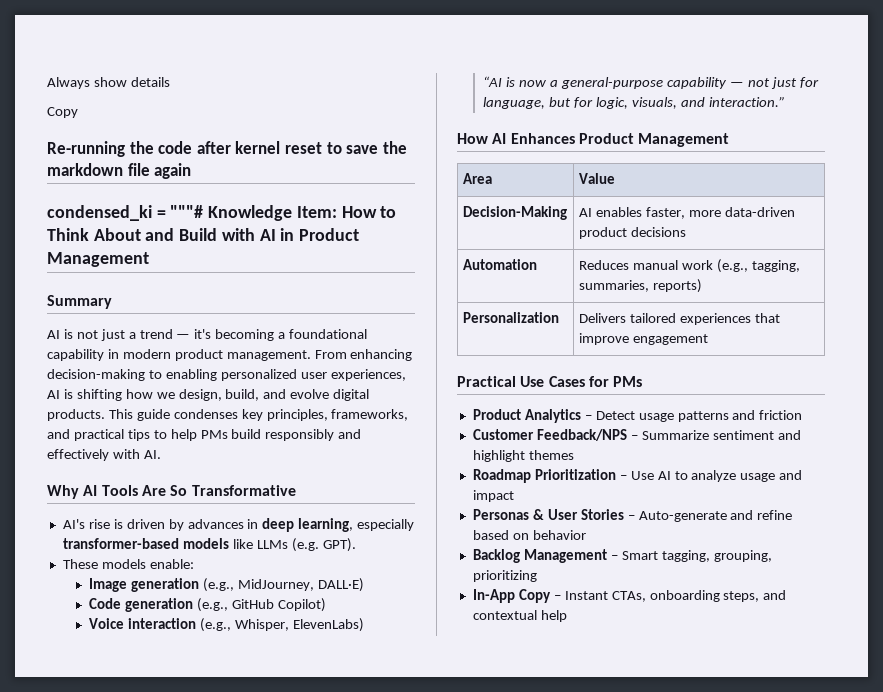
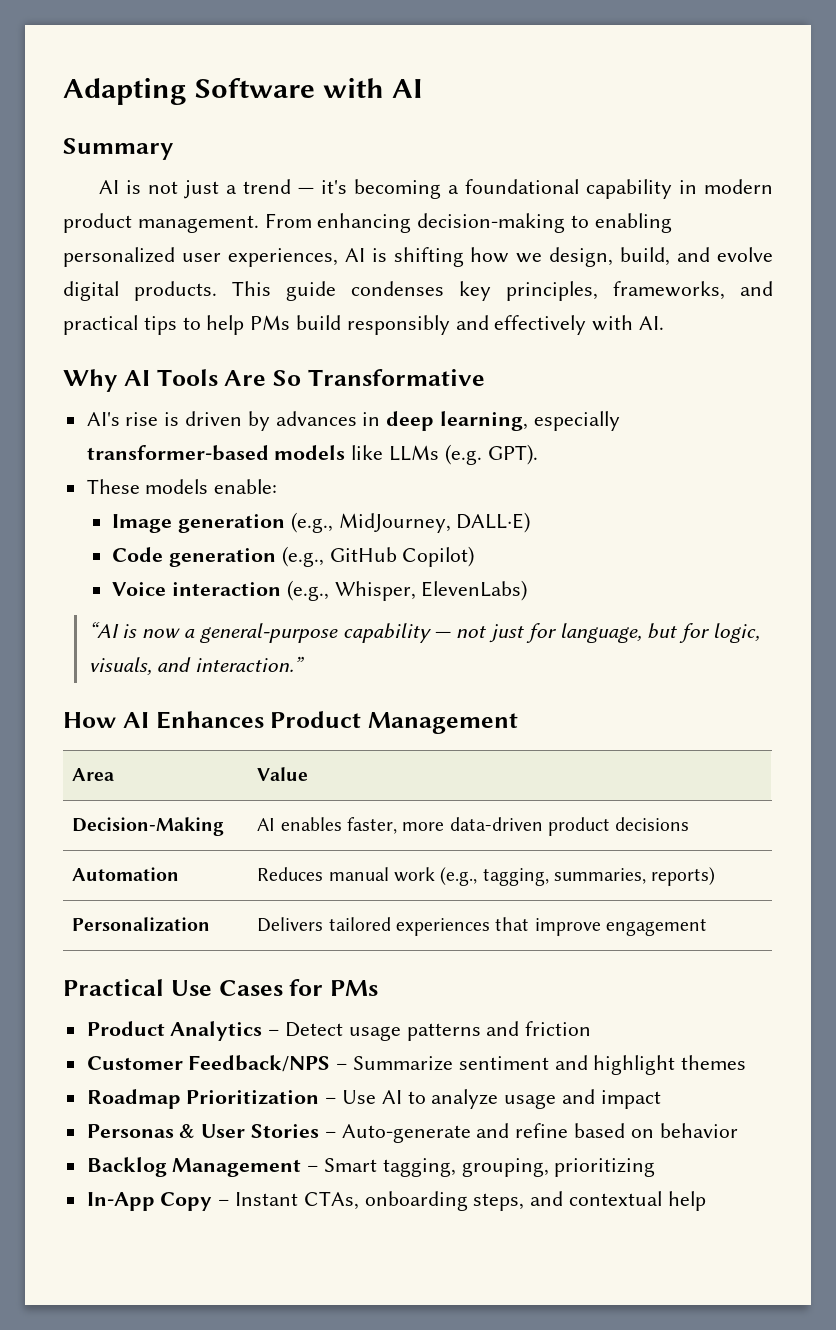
- Always show details
- Copy
- Re-running the code after kernel reset to save the markdown file again
- condensed_ki = """# Knowledge Item: How to Think About and Build with AI in Product Management
+ Adapting Software with AI

